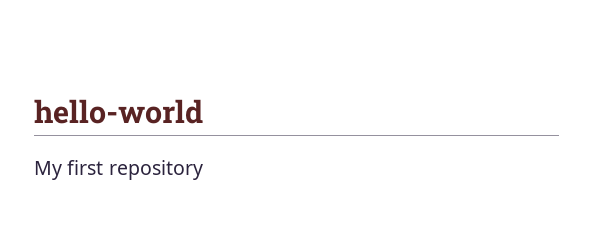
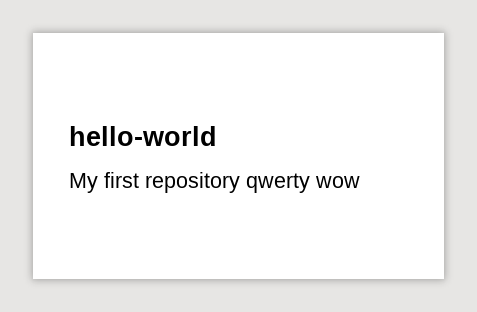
- My first repository
+ My first repository qwerty wow

